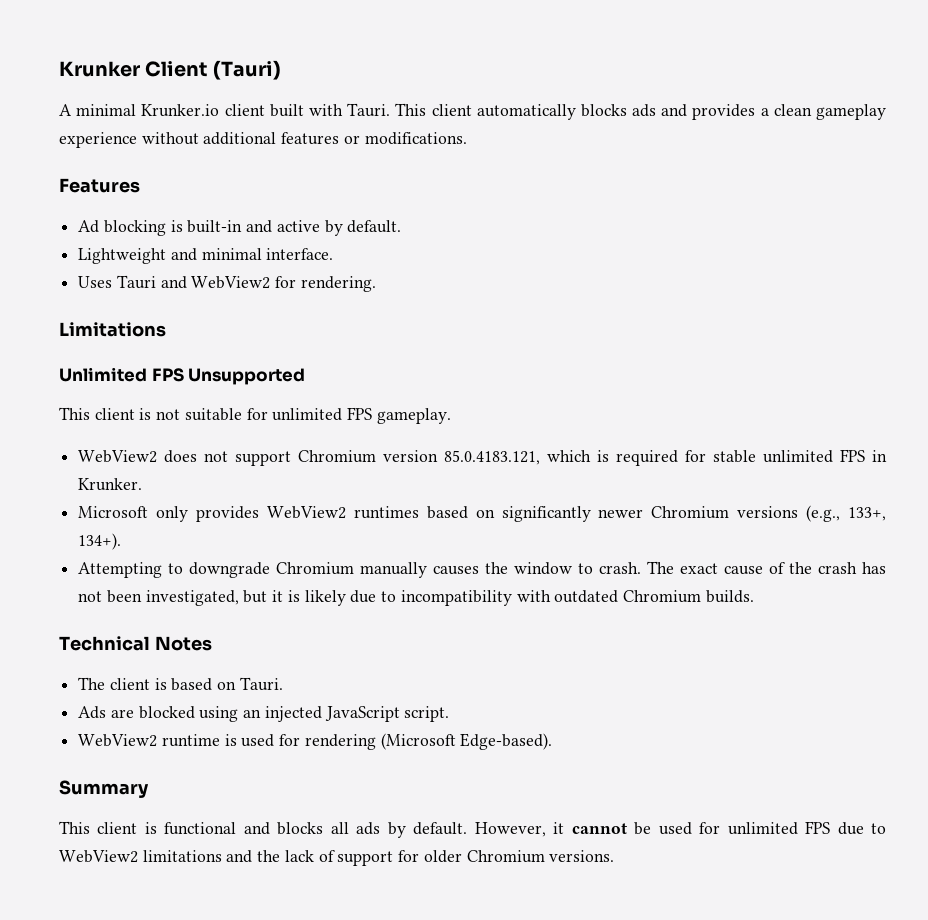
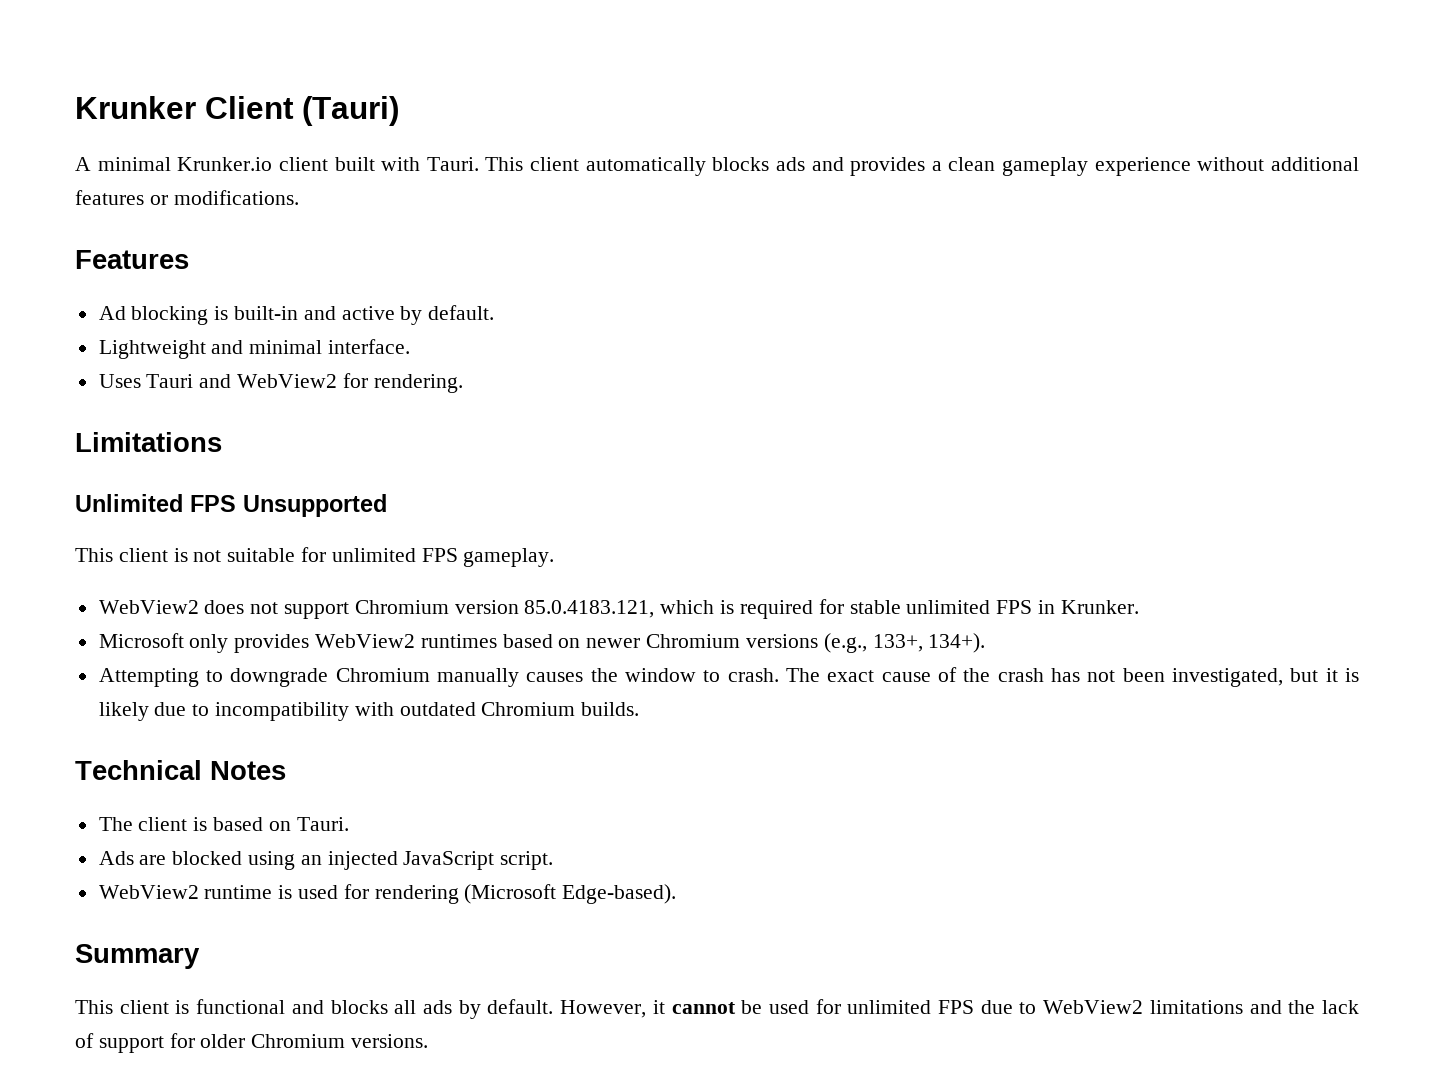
- Microsoft only provides WebView2 runtimes based on significantly newer Chromium versions (e.g., 133+, 134+).
+ Microsoft only provides WebView2 runtimes based on newer Chromium versions (e.g., 133+, 134+).

